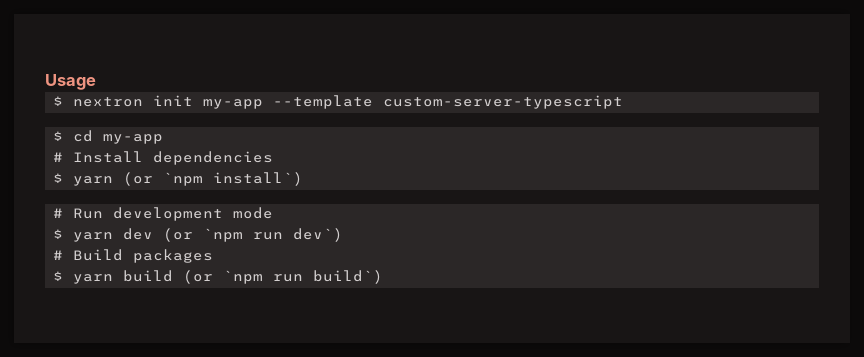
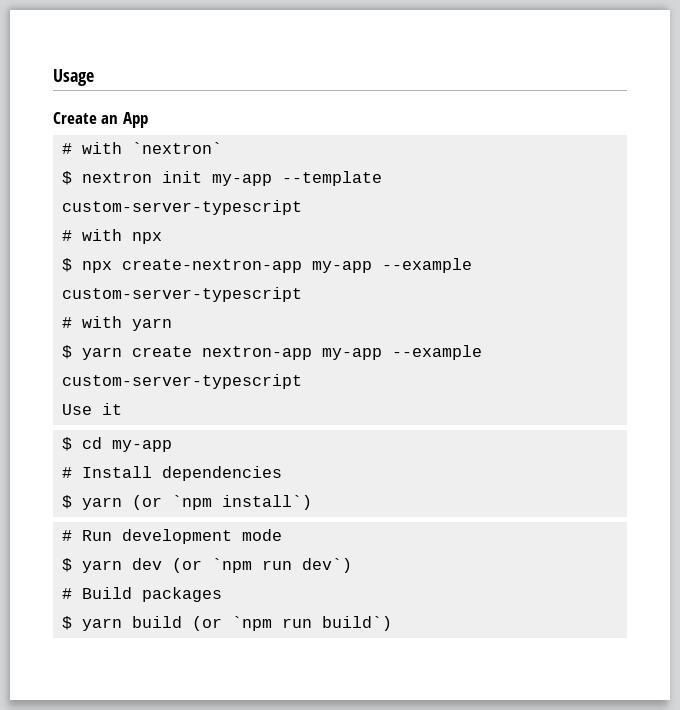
+ Create an App
+ # with `nextron`
+ # with npx
+ $ npx create-nextron-app my-app --example custom-server-typescript
+ # with yarn
+ $ yarn create nextron-app my-app --example custom-server-typescript
+ Use it

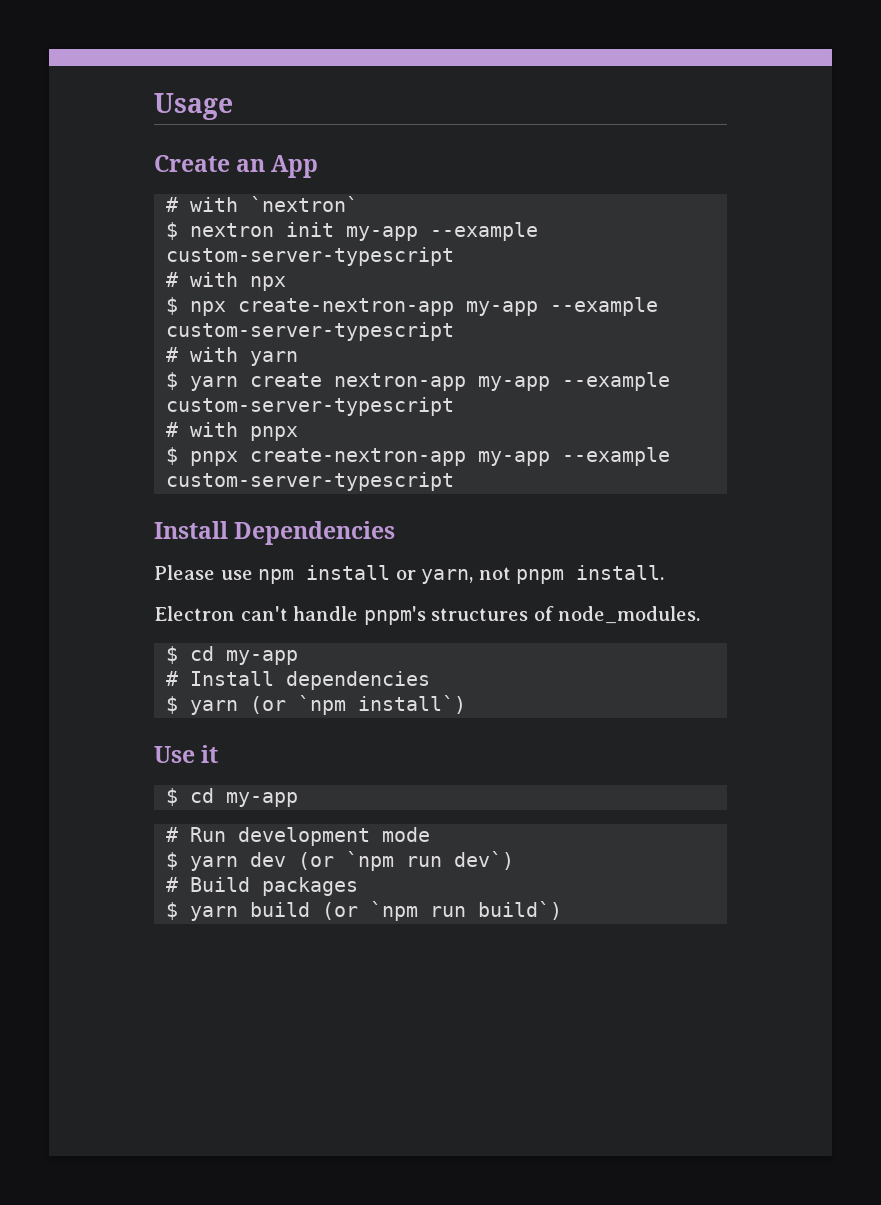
- $ nextron init my-app --template custom-server-typescript
+ $ nextron init my-app --example custom-server-typescript
- Use it
+ # with pnpx
+ $ pnpx create-nextron-app my-app --example custom-server-typescript
+ Install Dependencies
+ Please use npm install or yarn, not pnpm install.
+ Electron can't handle pnpm's structures of node_modules.
+ Use it
+ $ cd my-app

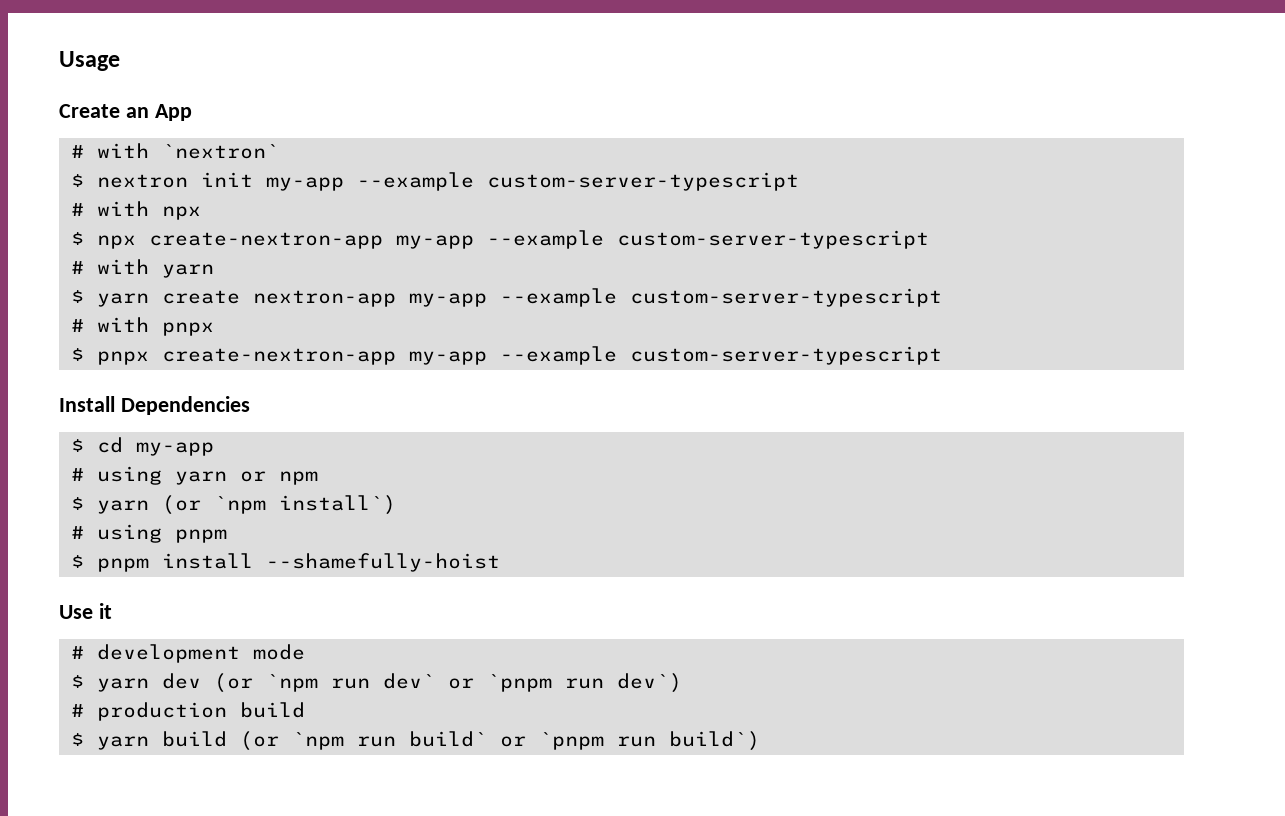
- Please use npm install or yarn, not pnpm install.
- Electron can't handle pnpm's structures of node_modules.
  $ cd my-app
- # Install dependencies
+ # using yarn or npm
+ # using pnpm
+ $ pnpm install --shamefully-hoist
  Use it
- $ cd my-app
- # Run development mode
+ # development mode
- $ yarn dev (or `npm run dev`)
+ $ yarn dev (or `npm run dev` or `pnpm run dev`)
- # Build packages
+ # production build
- $ yarn build (or `npm run build`)
+ $ yarn build (or `npm run build` or `pnpm run build`)

